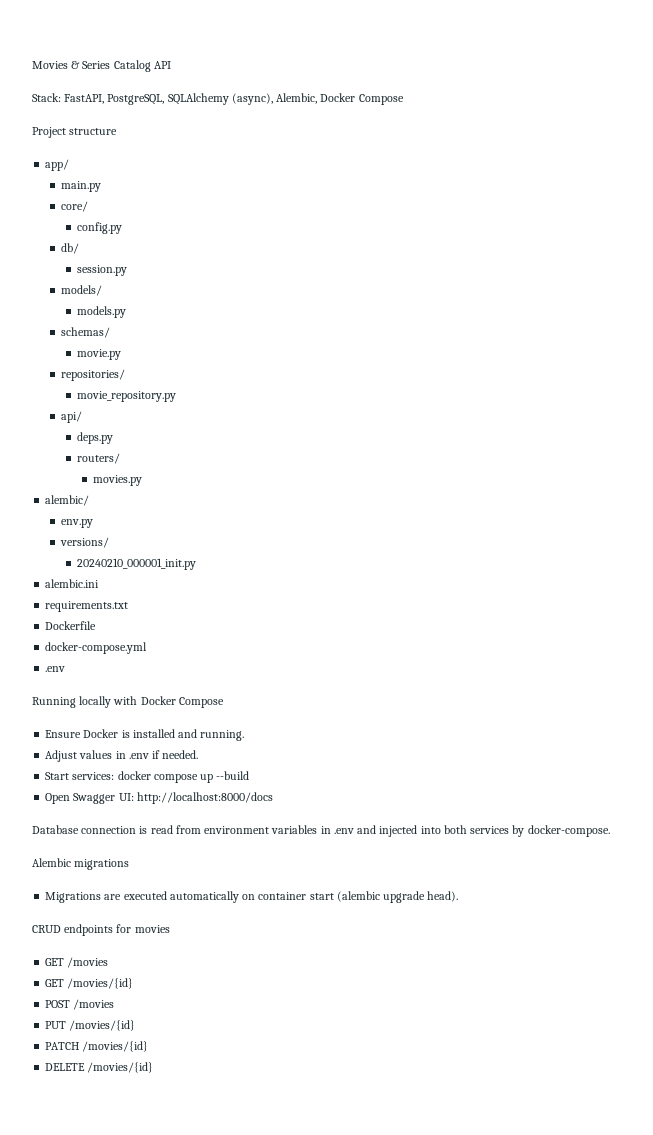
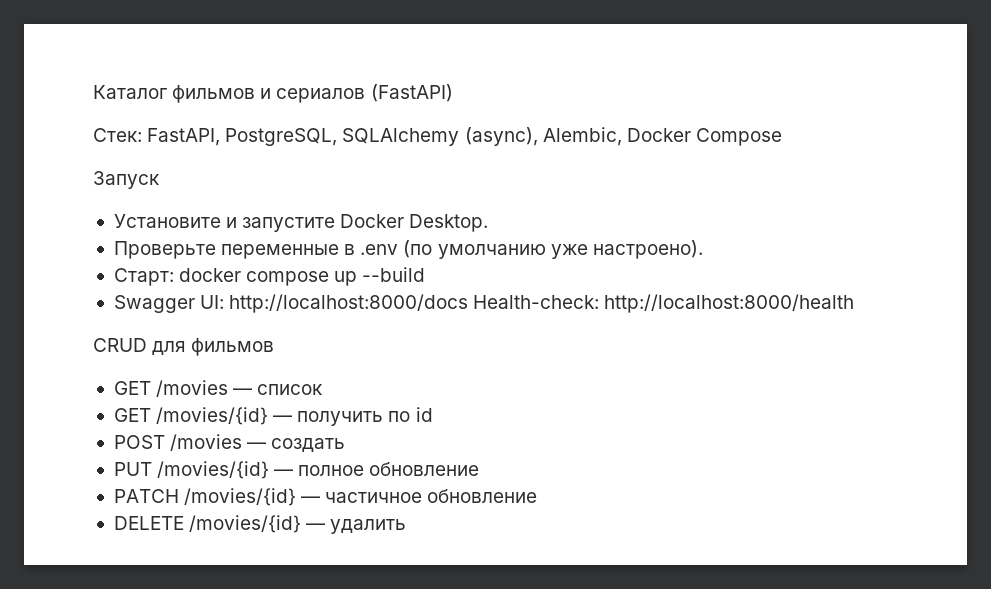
- Movies & Series Catalog API
- Stack: FastAPI, PostgreSQL, SQLAlchemy (async), Alembic, Docker Compose
+ Каталог фильмов и сериалов (FastAPI)
+ Стек: FastAPI, PostgreSQL, SQLAlchemy (async), Alembic, Docker Compose
- Project structure
- app/
- main.py
- core/
- config.py
- db/
- session.py
- models/
- models.py
- schemas/
- movie.py
- repositories/
- movie_repository.py
- api/
- deps.py
- routers/
- movies.py
- alembic/
- env.py
- versions/
- 20240210_000001_init.py
- alembic.ini
- requirements.txt
- Dockerfile
- docker-compose.yml
- .env
- Running locally with Docker Compose
- Ensure Docker is installed and running.
- Adjust values in .env if needed.
- Start services: docker compose up --build
+ Запуск
+ Установите и запустите Docker Desktop.
+ Проверьте переменные в .env (по умолчанию уже настроено).
+ Старт: docker compose up --build
- Open Swagger UI: http://localhost:8000/docs
- Database connection is read from environment variables in .env and injected into both services by docker-compose.
- Alembic migrations
- Migrations are executed automatically on container start (alembic upgrade head).
- CRUD endpoints for movies
+ Swagger UI: http://localhost:8000/docs Health-check: http://localhost:8000/health
+ CRUD для фильмов
- GET /movies
+ GET /movies — список
- GET /movies/{id}
+ GET /movies/{id} — получить по id
- POST /movies
+ POST /movies — создать
- PUT /movies/{id}
+ PUT /movies/{id} — полное обновление
- PATCH /movies/{id}
+ PATCH /movies/{id} — частичное обновление
- DELETE /movies/{id}
+ DELETE /movies/{id} — удалить

